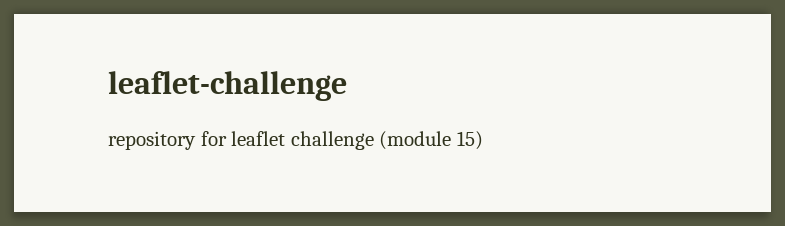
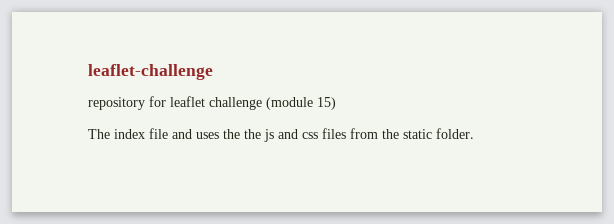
+ The index file and uses the the js and css files from the static folder.

